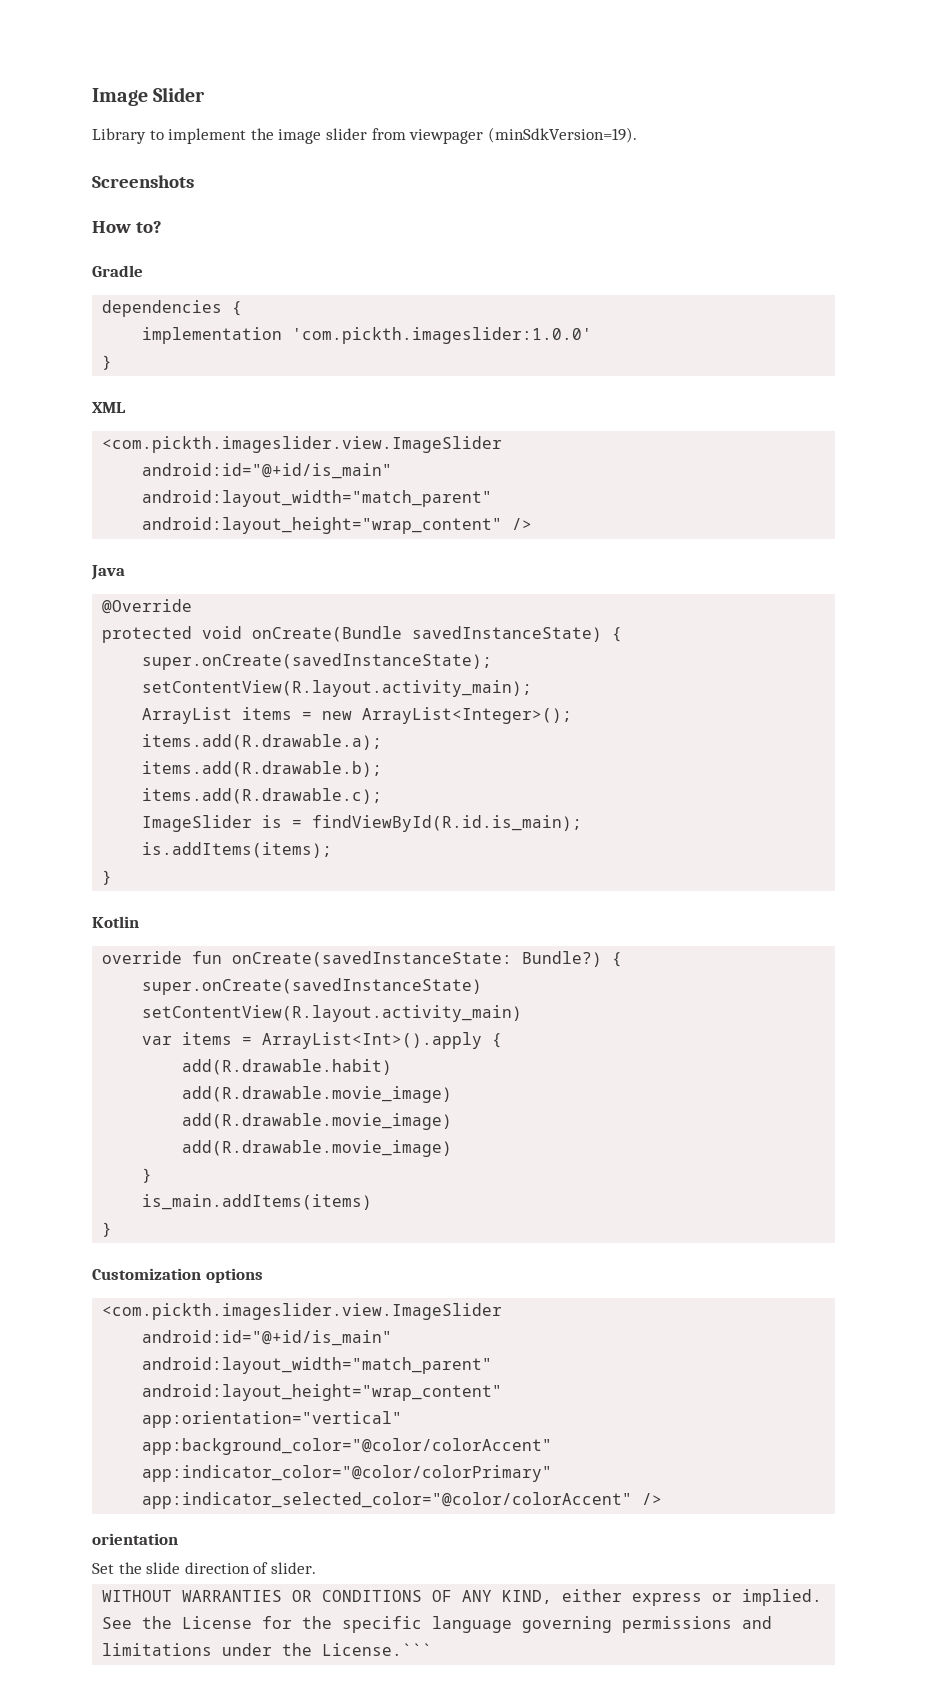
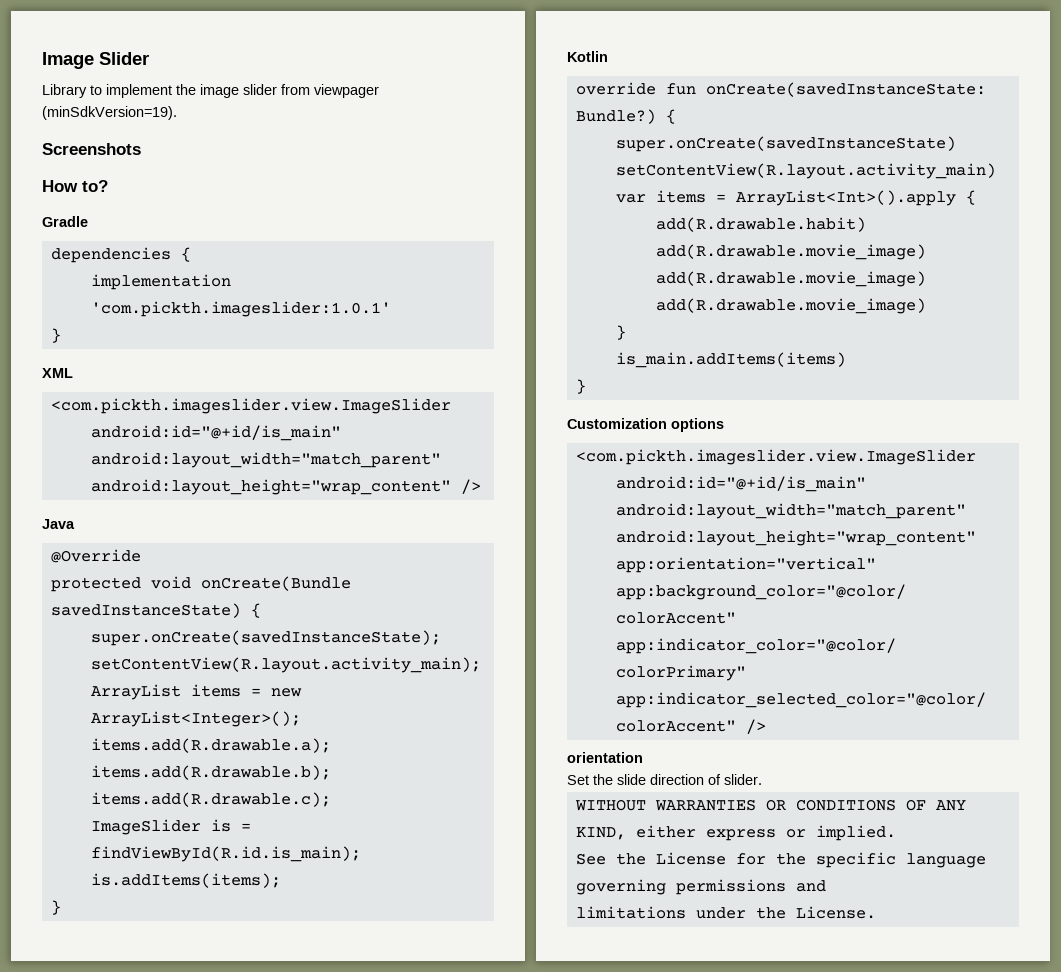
- implementation 'com.pickth.imageslider:1.0.0'
+ implementation 'com.pickth.imageslider:1.0.1'
- limitations under the License.```
+ limitations under the License.

